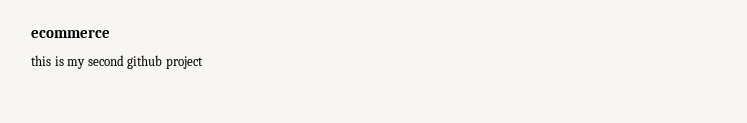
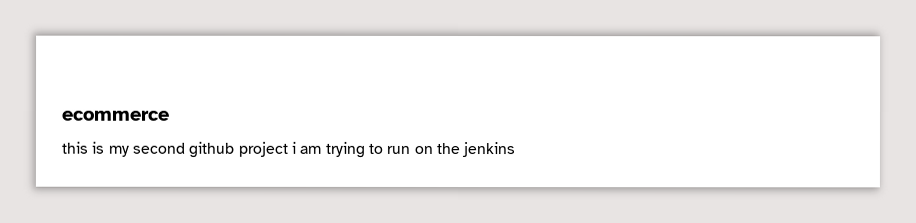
- this is my second github project
+ this is my second github project i am trying to run on the jenkins

